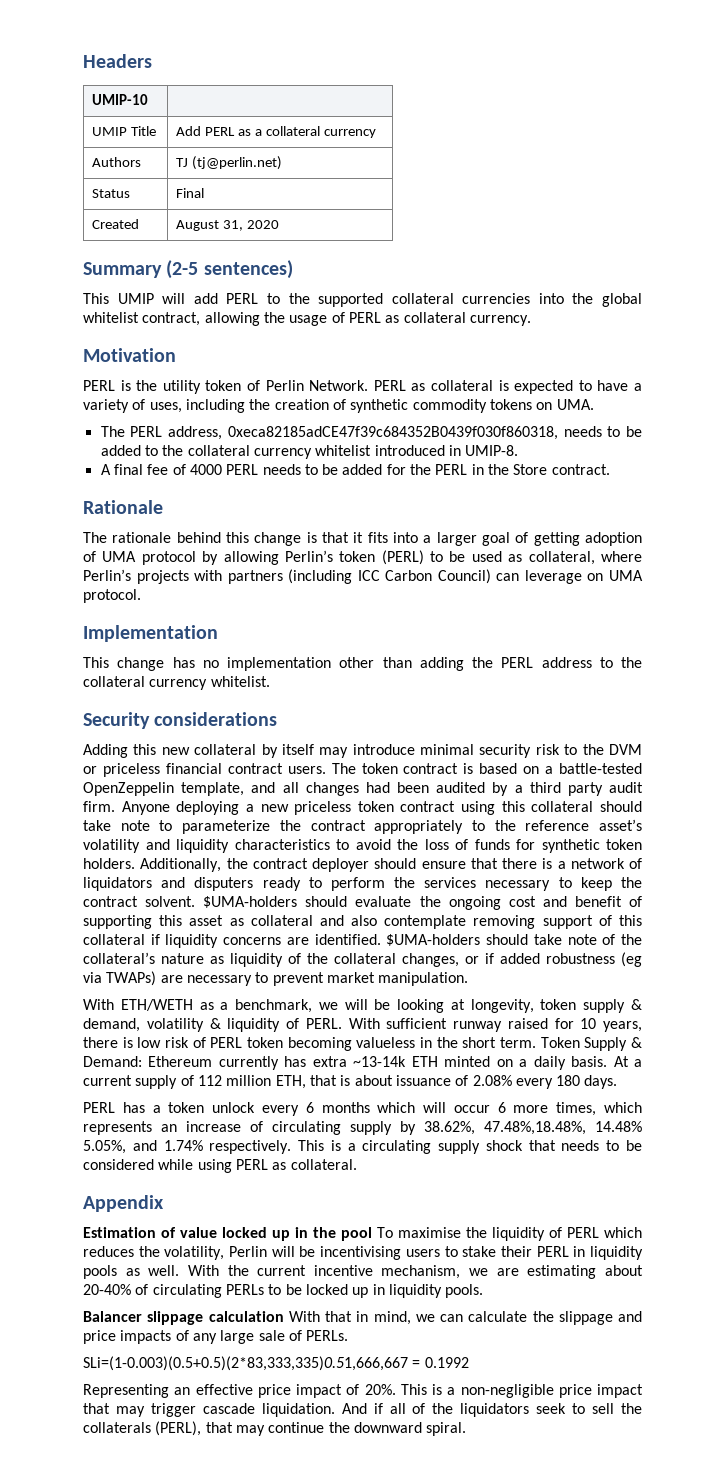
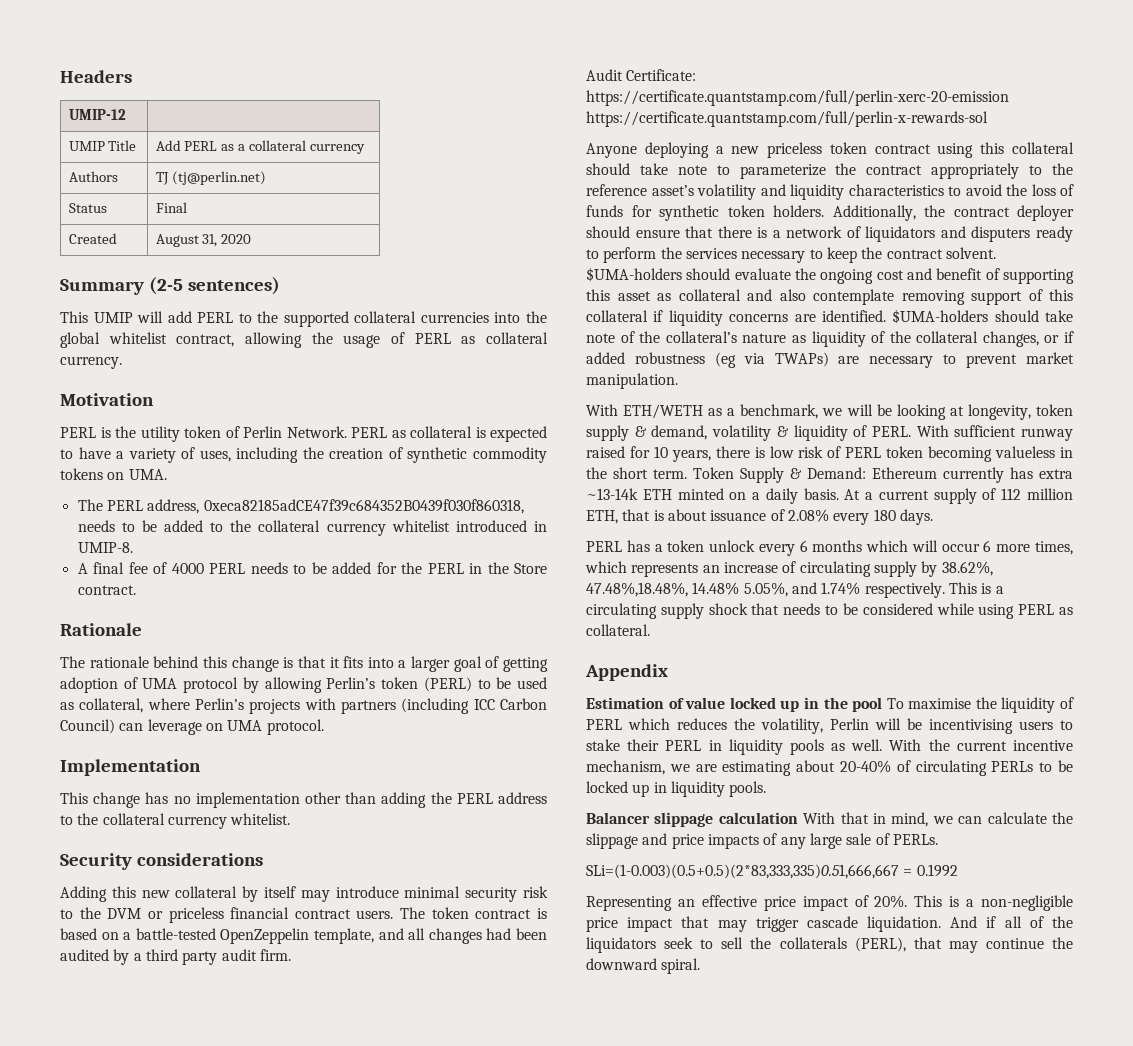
- UMIP-10 |
+ UMIP-12 |
- The token contract is based on a battle-tested OpenZeppelin template, and all changes had been audited by a third party audit firm. Anyone deploying a new priceless token contract using this collateral should take note to parameterize the contract appropriately to the reference asset’s volatility and liquidity characteristics to avoid the loss of funds for synthetic token holders.
+ The token contract is based on a battle-tested OpenZeppelin template, and all changes had been audited by a third party audit firm.
+ Audit Certificate: https://certificate.quantstamp.com/full/perlin-xerc-20-emission https://certificate.quantstamp.com/full/perlin-x-rewards-sol
+ Anyone deploying a new priceless token contract using this collateral should take note to parameterize the contract appropriately to the reference asset’s volatility and liquidity characteristics to avoid the loss of funds for synthetic token holders.

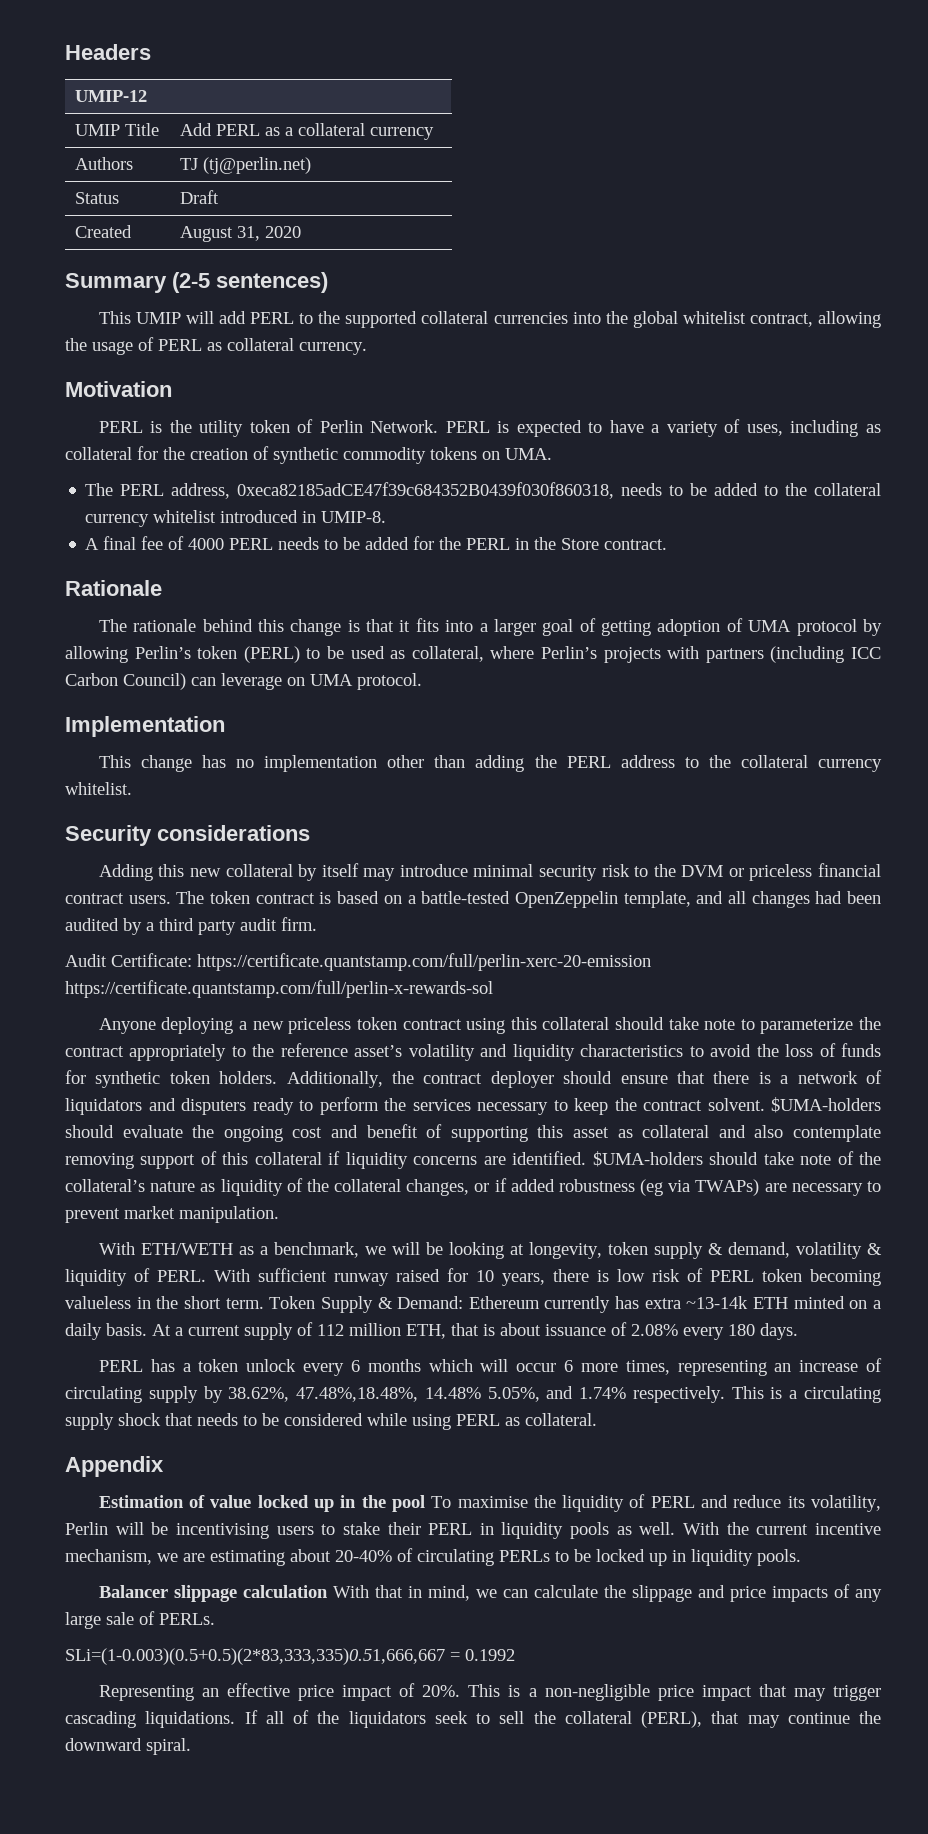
- Status | Final
+ Status | Draft
- PERL as collateral is expected to have a variety of uses, including the creation of synthetic commodity tokens on UMA.
+ PERL is expected to have a variety of uses, including as collateral for the creation of synthetic commodity tokens on UMA.
- PERL has a token unlock every 6 months which will occur 6 more times, which represents an increase of circulating supply by 38.62%, 47.48%,18.48%, 14.48% 5.05%, and 1.74% respectively.
+ PERL has a token unlock every 6 months which will occur 6 more times, representing an increase of circulating supply by 38.62%, 47.48%,18.48%, 14.48% 5.05%, and 1.74% respectively.
- Estimation of value locked up in the pool To maximise the liquidity of PERL which reduces the volatility, Perlin will be incentivising users to stake their PERL in liquidity pools as well.
+ Estimation of value locked up in the pool To maximise the liquidity of PERL and reduce its volatility, Perlin will be incentivising users to stake their PERL in liquidity pools as well.
- This is a non-negligible price impact that may trigger cascade liquidation. And if all of the liquidators seek to sell the collaterals (PERL), that may continue the downward spiral.
+ This is a non-negligible price impact that may trigger cascading liquidations. If all of the liquidators seek to sell the collateral (PERL), that may continue the downward spiral.

